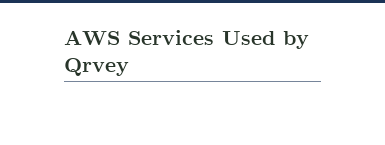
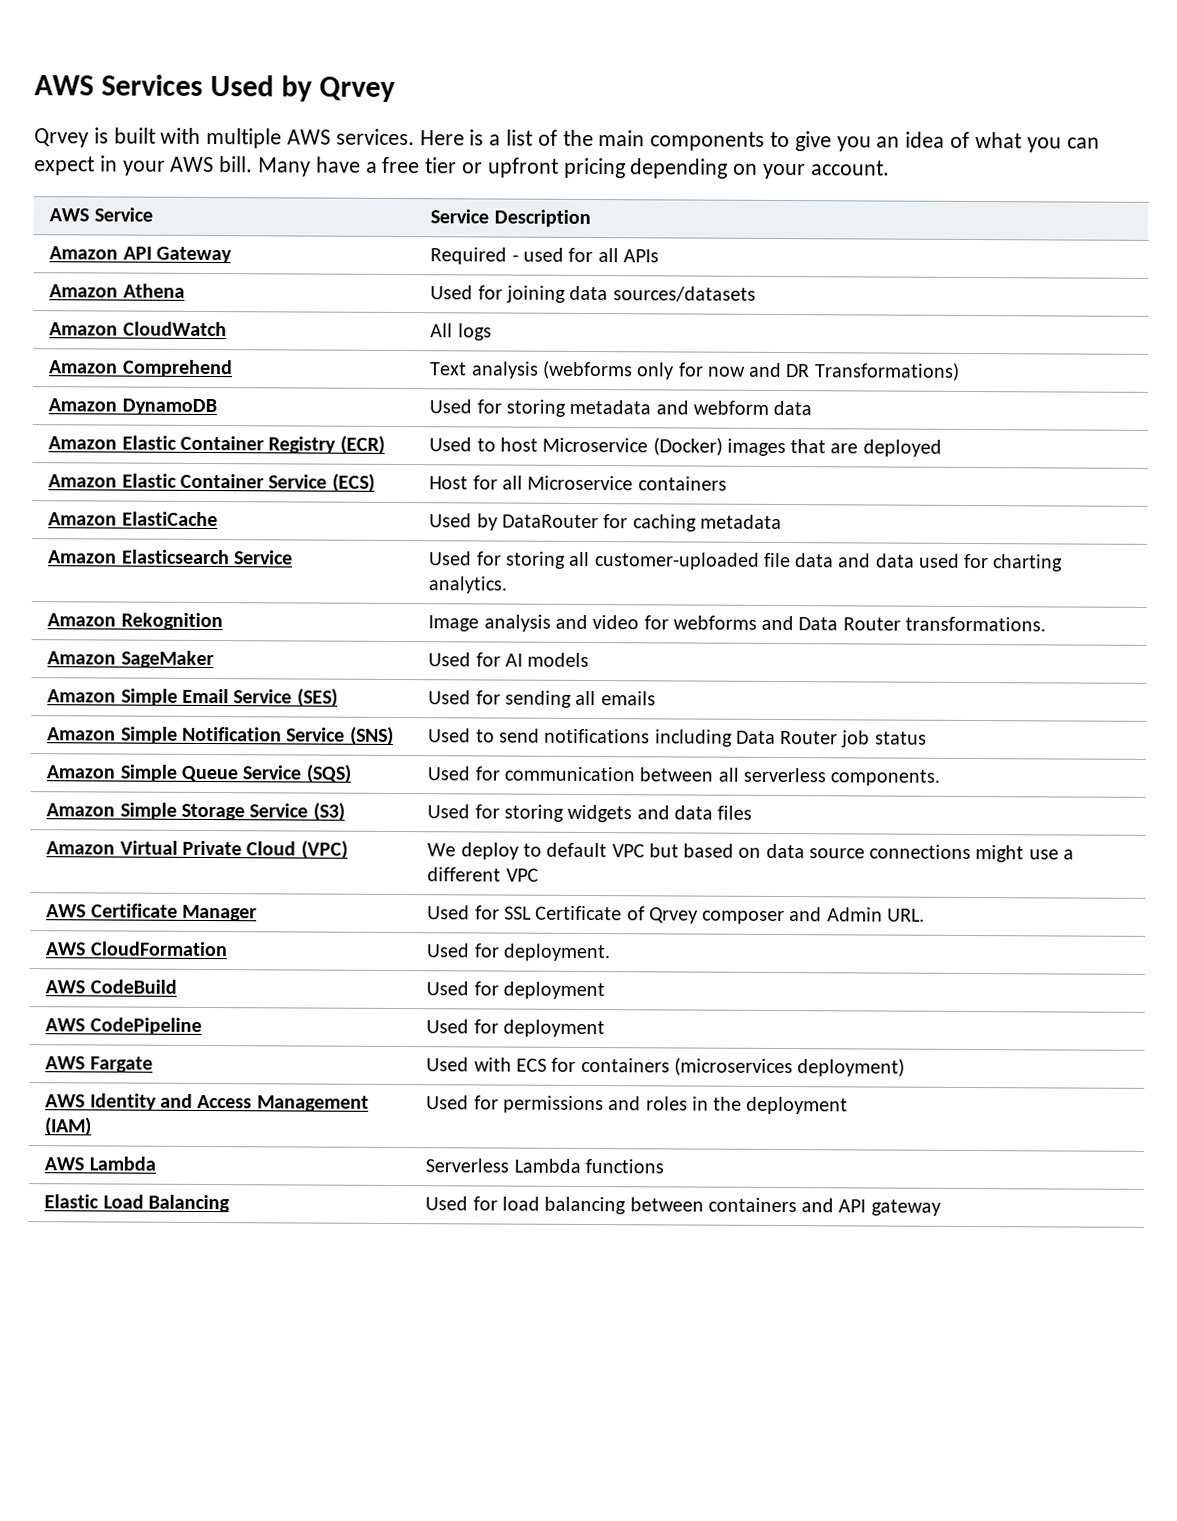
+ Qrvey is built with multiple AWS services. Here is a list of the main components to give you an idea of what you can expect in your AWS bill. Many have a free tier or upfront pricing depending on your account.
+ AWS Service | Service Description
+ Amazon API Gateway | Required - used for all APIs
+ Amazon Athena | Used for joining data sources/datasets
+ Amazon CloudWatch | All logs
+ Amazon Comprehend | Text analysis (webforms only for now and DR Transformations)
+ Amazon DynamoDB | Used for storing metadata and webform data
+ Amazon Elastic Container Registry (ECR) | Used to host Microservice (Docker) images that are deployed
+ Amazon Elastic Container Service (ECS) | Host for all Microservice containers
+ Amazon ElastiCache | Used by DataRouter for caching metadata
+ Amazon Elasticsearch Service | Used for storing all customer-uploaded file data and data used for charting analytics.
+ Amazon Rekognition | Image analysis and video for webforms and Data Router transformations.
+ Amazon SageMaker | Used for AI models
+ Amazon Simple Email Service (SES) | Used for sending all emails
+ Amazon Simple Notification Service (SNS) | Used to send notifications including Data Router job status
+ Amazon Simple Queue Service (SQS) | Used for communication between all serverless components.
+ Amazon Simple Storage Service (S3) | Used for storing widgets and data files
+ Amazon Virtual Private Cloud (VPC) | We deploy to default VPC but based on data source connections might use a different VPC
+ AWS Certificate Manager | Used for SSL Certificate of Qrvey composer and Admin URL.
+ AWS CloudFormation | Used for deployment.
+ AWS CodeBuild | Used for deployment
+ AWS CodePipeline | Used for deployment
+ AWS Fargate | Used with ECS for containers (microservices deployment)
+ AWS Identity and Access Management (IAM) | Used for permissions and roles in the deployment
+ AWS Lambda | Serverless Lambda functions
+ Elastic Load Balancing | Used for load balancing between containers and API gateway

